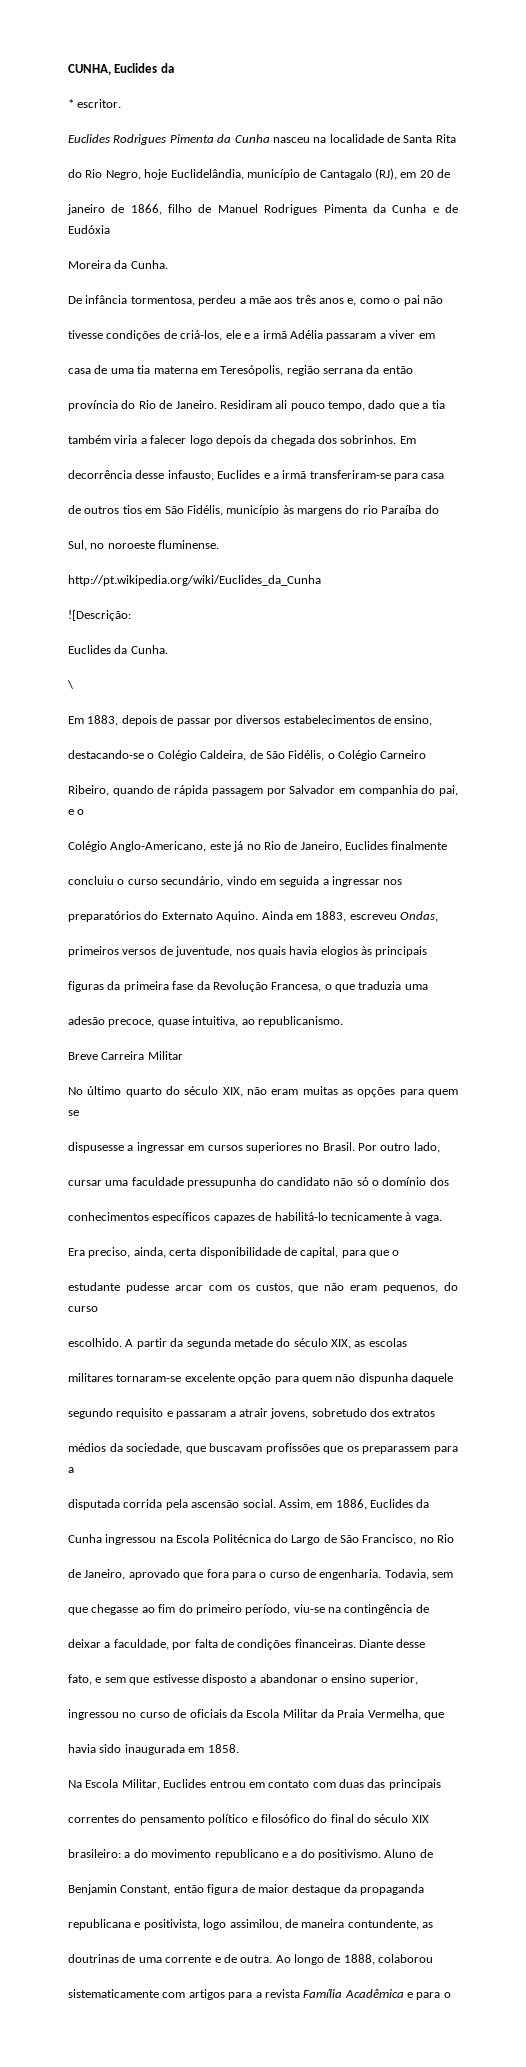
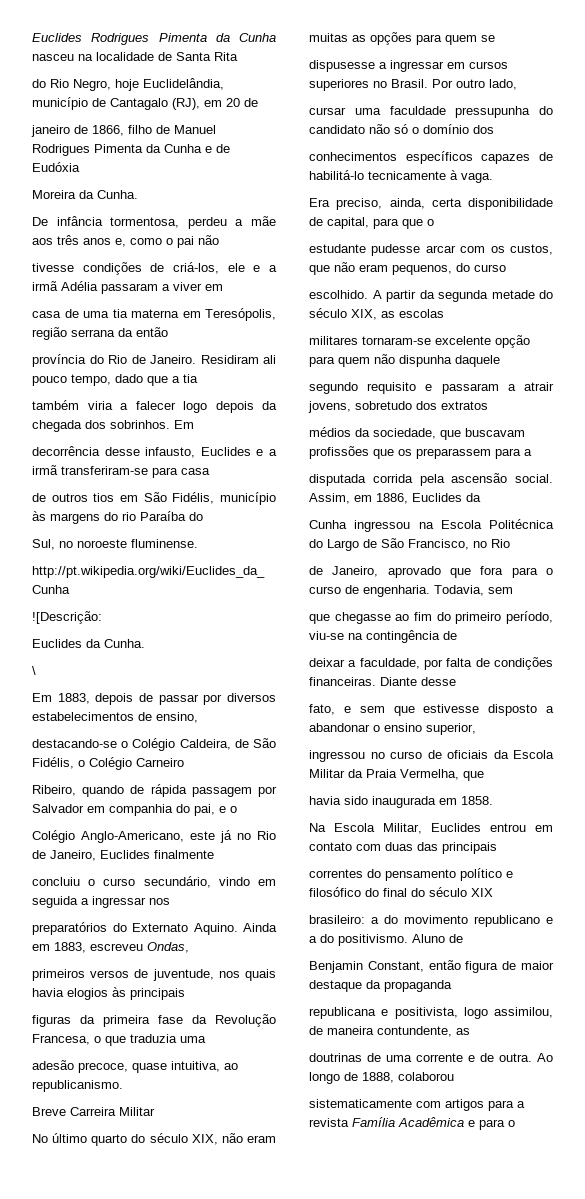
- CUNHA, Euclides da
- * escritor.

